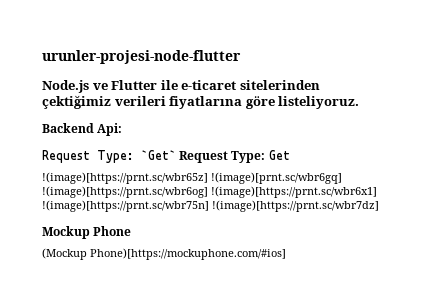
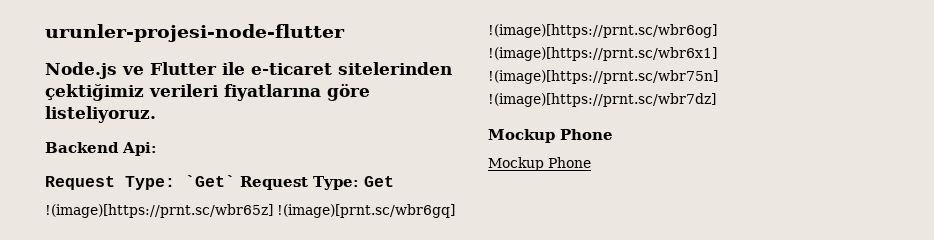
  !(image)[https://prnt.sc/wbr65z] !(image)[prnt.sc/wbr6gq] !(image)[https://prnt.sc/wbr6og] !(image)[https://prnt.sc/wbr6x1] !(image)[https://prnt.sc/wbr75n] !(image)[https://prnt.sc/wbr7dz]
  Mockup Phone
- (Mockup Phone)[https://mockuphone.com/#ios]
+ Mockup Phone

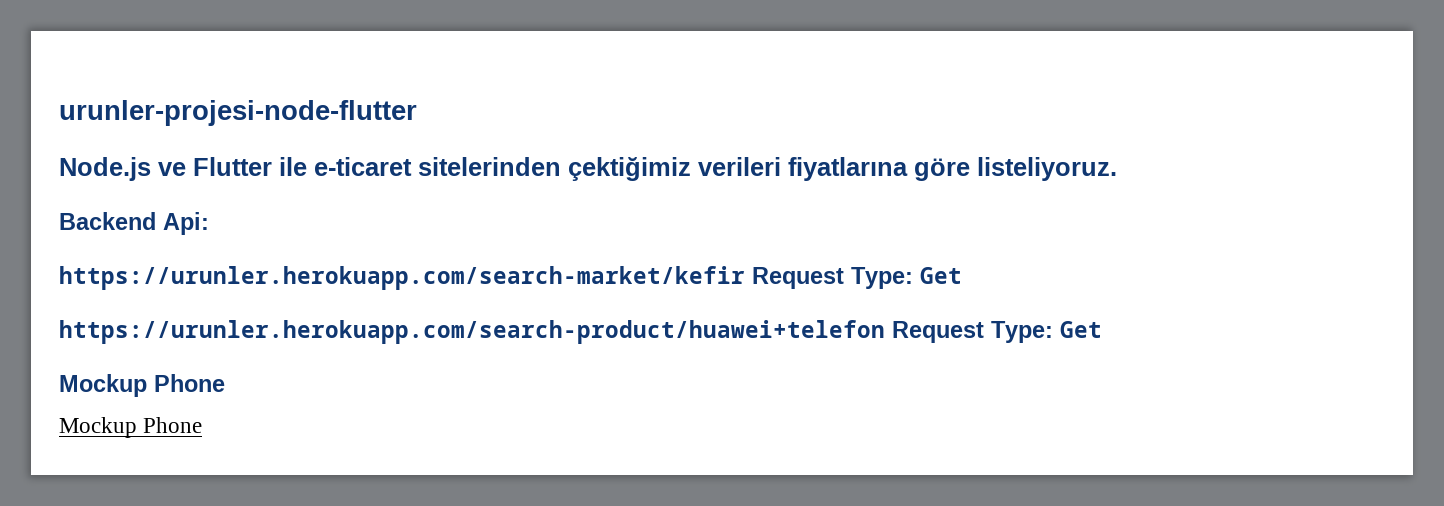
- Request Type: `Get` Request Type: Get
- !(image)[https://prnt.sc/wbr65z] !(image)[prnt.sc/wbr6gq] !(image)[https://prnt.sc/wbr6og] !(image)[https://prnt.sc/wbr6x1] !(image)[https://prnt.sc/wbr75n] !(image)[https://prnt.sc/wbr7dz]
+ https://urunler.herokuapp.com/search-market/kefir Request Type: Get
+ https://urunler.herokuapp.com/search-product/huawei+telefon Request Type: Get

